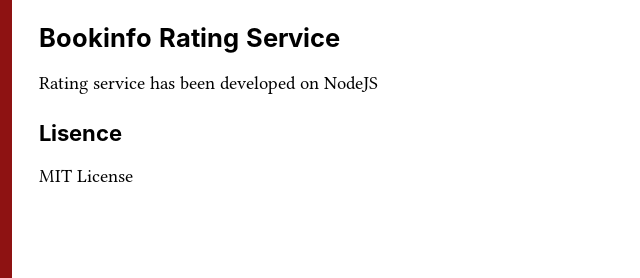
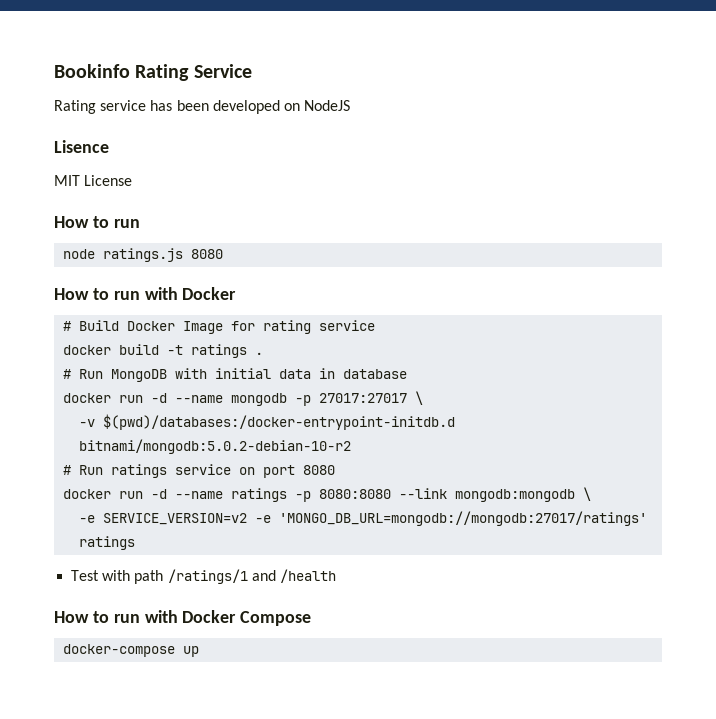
  MIT License
+ How to run
+ node ratings.js 8080
+ How to run with Docker
+ # Build Docker Image for rating service
+ docker build -t ratings .
+ # Run MongoDB with initial data in database
+ docker run -d --name mongodb -p 27017:27017 \
+ -v $(pwd)/databases:/docker-entrypoint-initdb.d bitnami/mongodb:5.0.2-debian-10-r2
+ # Run ratings service on port 8080
+ docker run -d --name ratings -p 8080:8080 --link mongodb:mongodb \
+ -e SERVICE_VERSION=v2 -e 'MONGO_DB_URL=mongodb://mongodb:27017/ratings' ratings
+ Test with path /ratings/1 and /health
+ How to run with Docker Compose
+ docker-compose up

